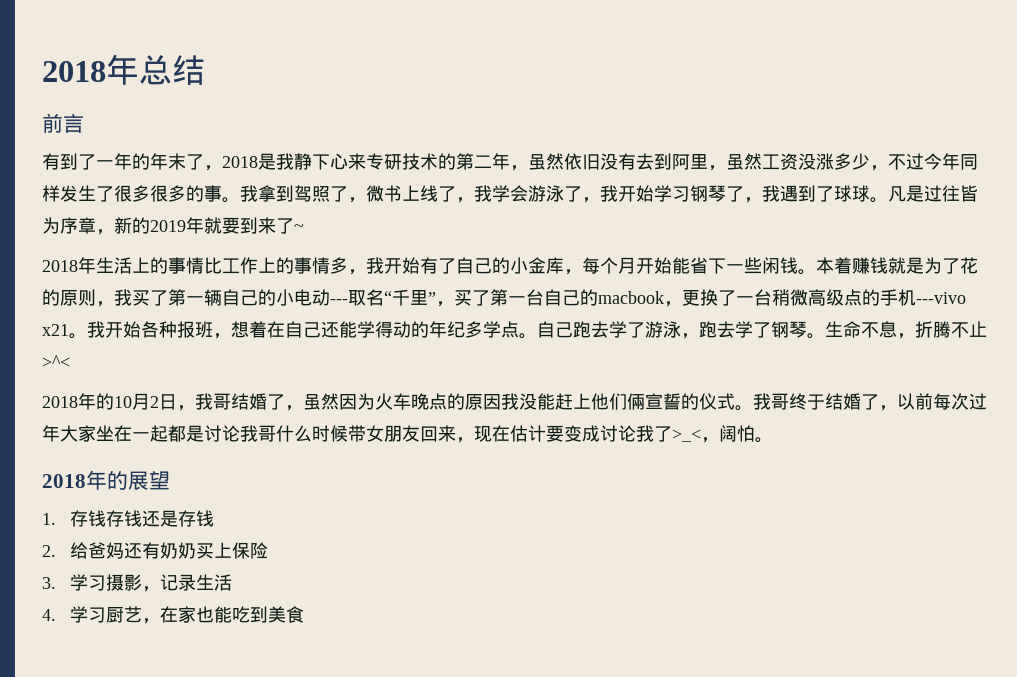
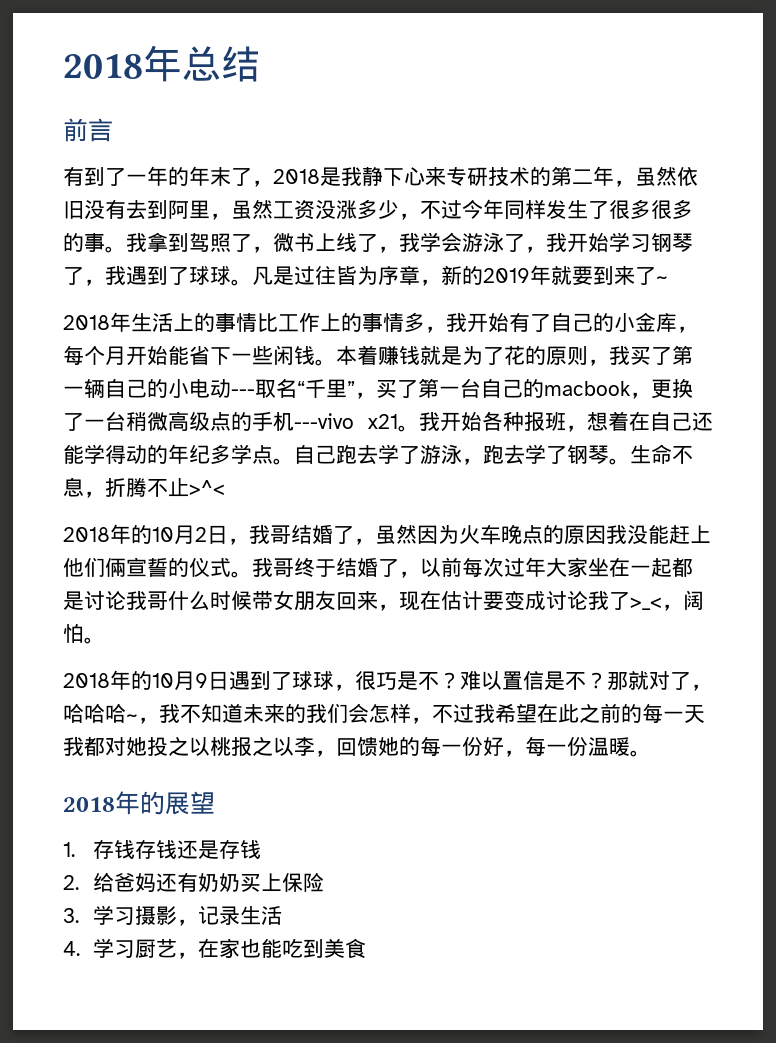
+ 2018年的10月9日遇到了球球，很巧是不？难以置信是不？那就对了，哈哈哈~，我不知道未来的我们会怎样，不过我希望在此之前的每一天我都对她投之以桃报之以李，回馈她的每一份好，每一份温暖。

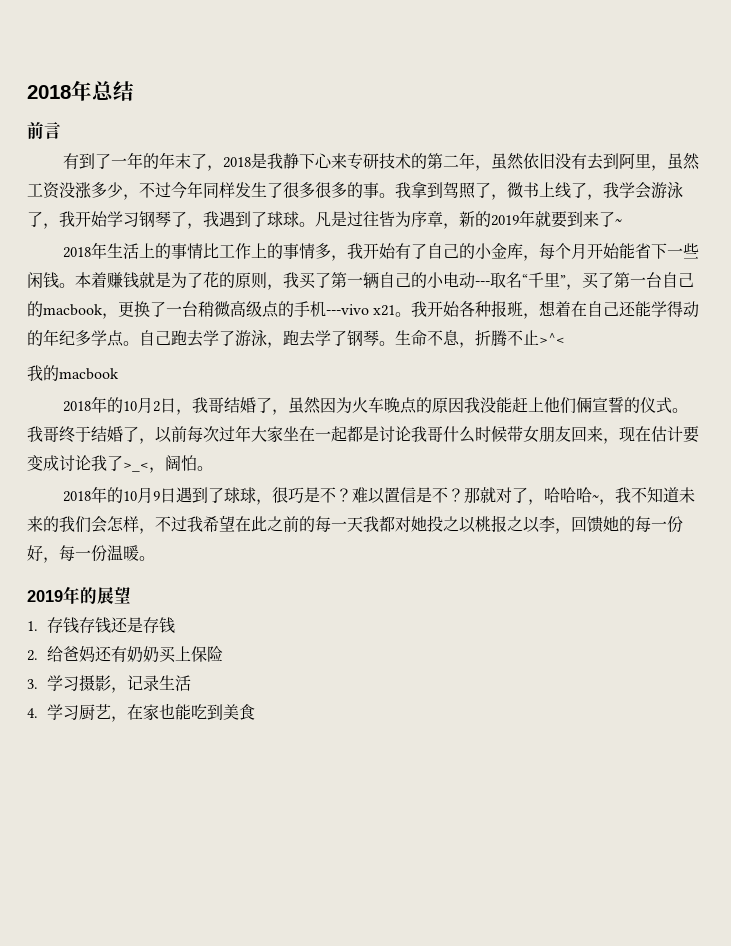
+ 我的macbook
- 2018年的展望
+ 2019年的展望

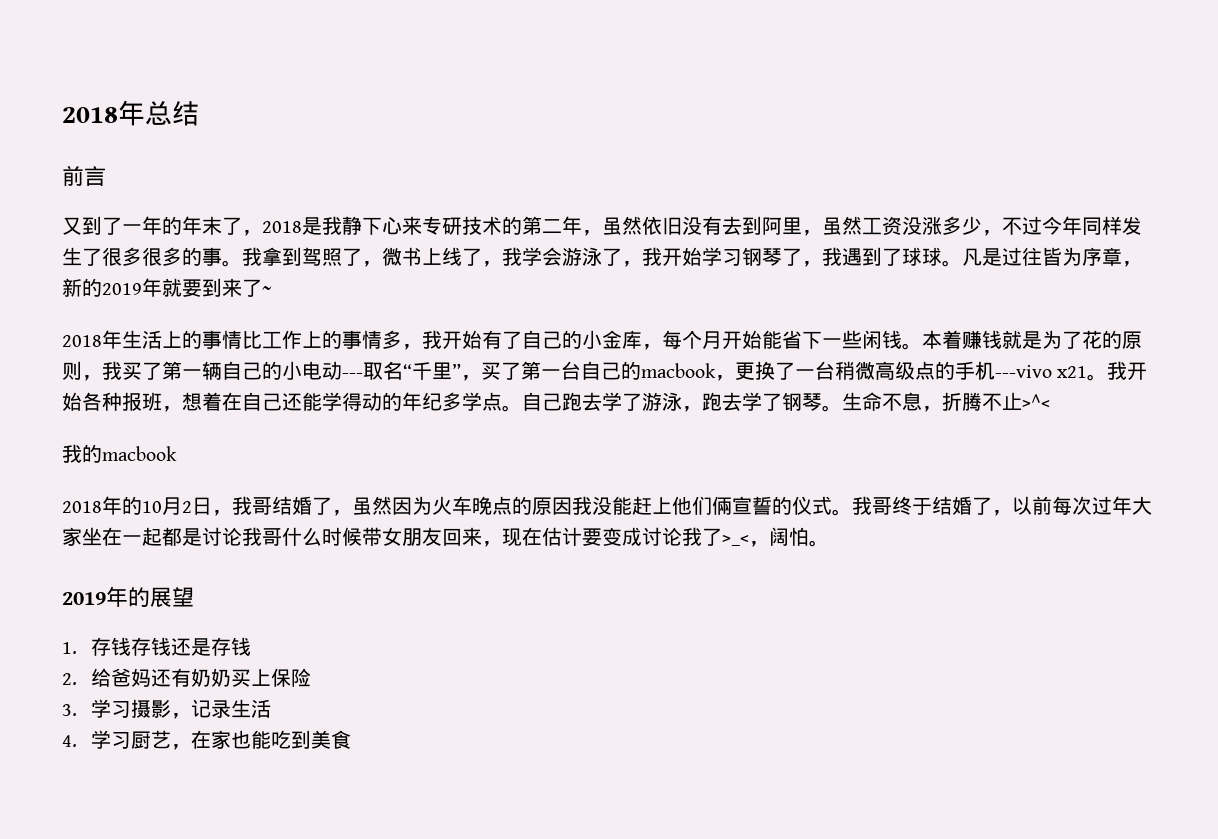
- 有到了一年的年末了，2018是我静下心来专研技术的第二年，虽然依旧没有去到阿里，虽然工资没涨多少，不过今年同样发生了很多很多的事。
+ 又到了一年的年末了，2018是我静下心来专研技术的第二年，虽然依旧没有去到阿里，虽然工资没涨多少，不过今年同样发生了很多很多的事。
- 2018年的10月9日遇到了球球，很巧是不？难以置信是不？那就对了，哈哈哈~，我不知道未来的我们会怎样，不过我希望在此之前的每一天我都对她投之以桃报之以李，回馈她的每一份好，每一份温暖。

